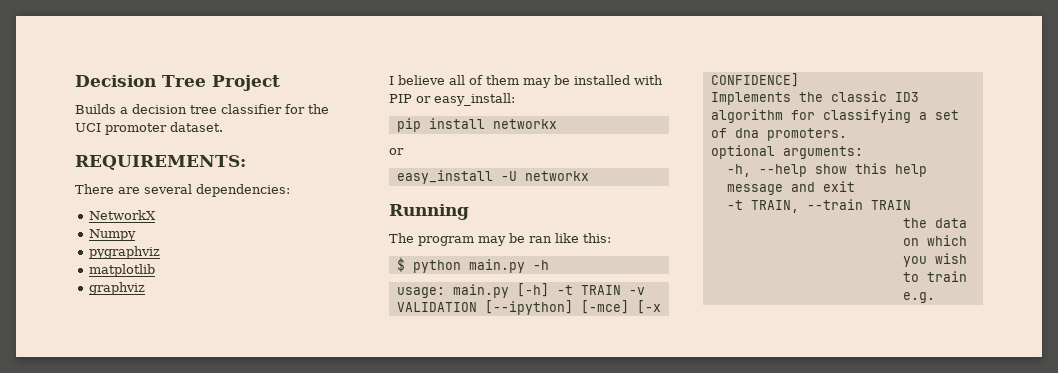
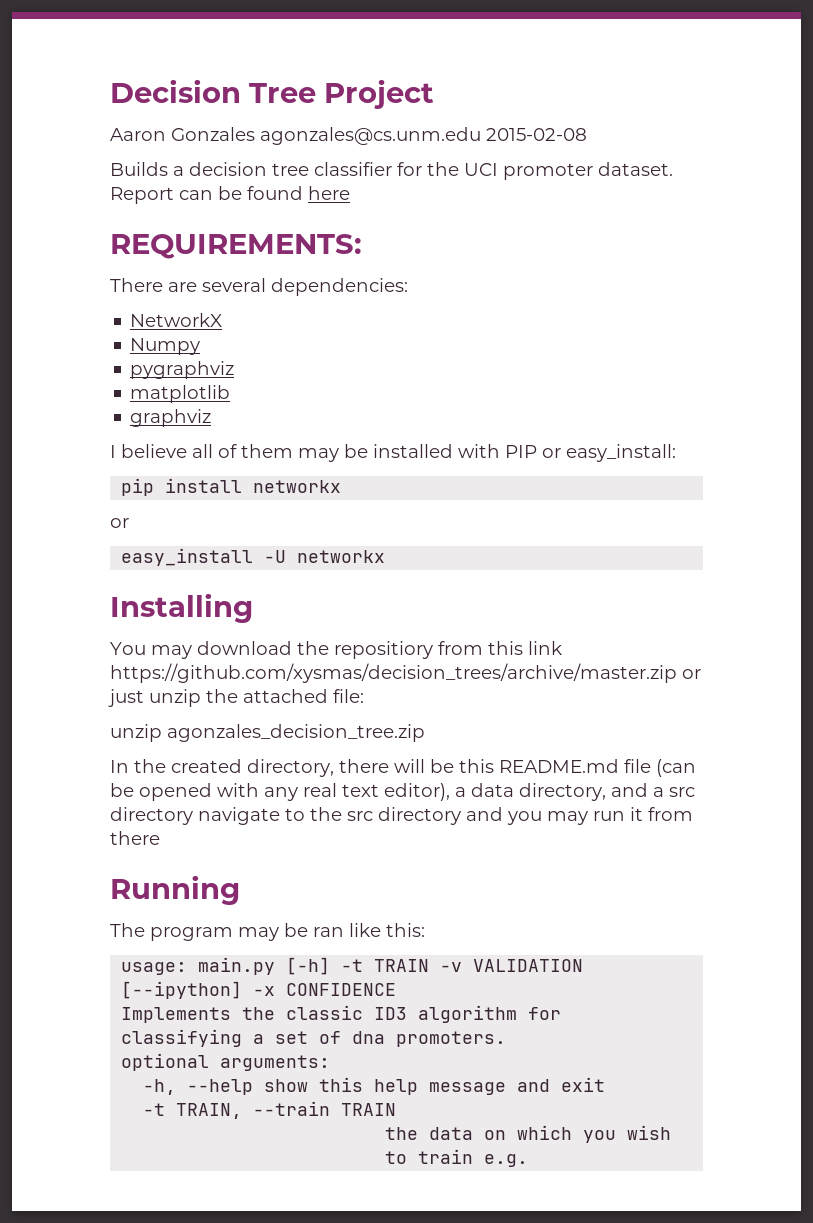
+ Aaron Gonzales agonzales@cs.unm.edu 2015-02-08
+ Report can be found here
+ Installing
+ You may download the repositiory from this link https://github.com/xysmas/decision_trees/archive/master.zip or just unzip the attached file:
+ unzip agonzales_decision_tree.zip
+ In the created directory, there will be this README.md file (can be opened with any real text editor), a data directory, and a src directory navigate to the src directory and you may run it from there
- $ python main.py -h
- usage: main.py [-h] -t TRAIN -v VALIDATION [--ipython] [-mce] [-x CONFIDENCE]
+ usage: main.py [-h] -t TRAIN -v VALIDATION [--ipython] -x CONFIDENCE

